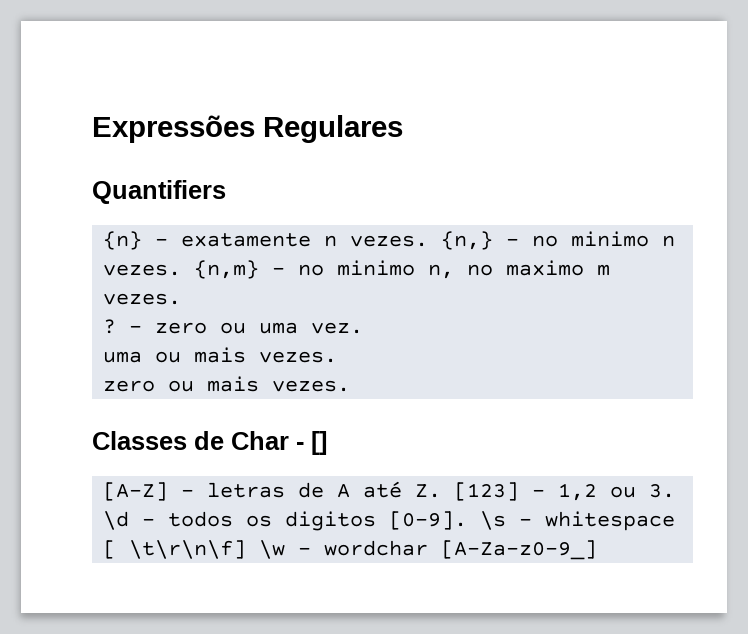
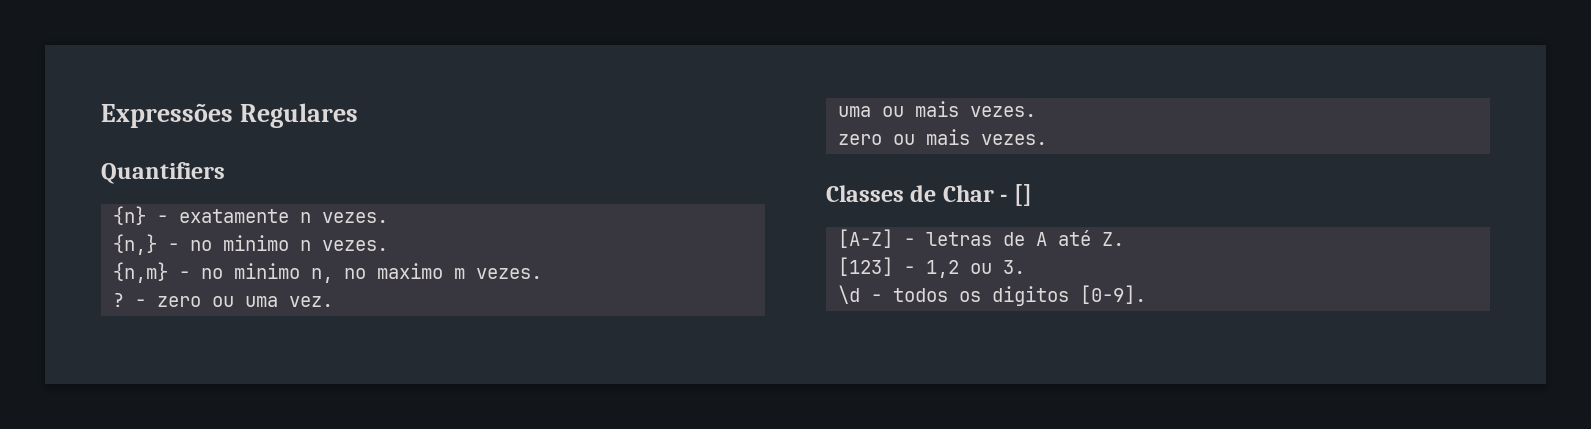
- {n} - exatamente n vezes. {n,} - no minimo n vezes. {n,m} - no minimo n, no maximo m vezes.
+ {n} - exatamente n vezes.
+ {n,} - no minimo n vezes.
+ {n,m} - no minimo n, no maximo m vezes.
- [A-Z] - letras de A até Z. [123] - 1,2 ou 3.
+ [A-Z] - letras de A até Z.
+ [123] - 1,2 ou 3.
- \s - whitespace [ \t\r\n\f] \w - wordchar [A-Za-z0-9_]

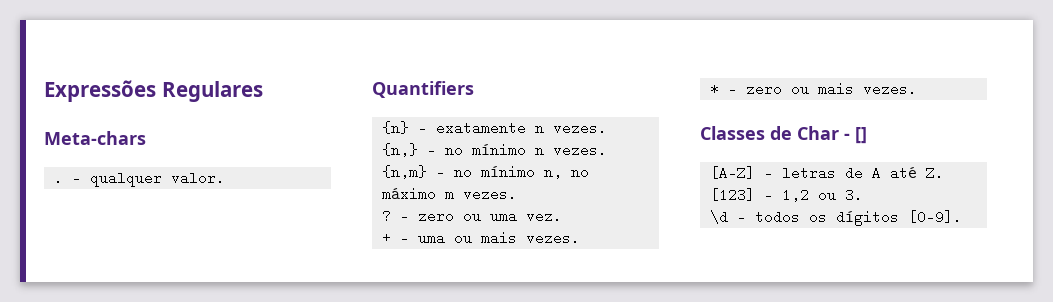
+ Meta-chars
+ . - qualquer valor.
- {n,} - no minimo n vezes.
+ {n,} - no mínimo n vezes.
- {n,m} - no minimo n, no maximo m vezes.
+ {n,m} - no mínimo n, no máximo m vezes.
- uma ou mais vezes.
+ + - uma ou mais vezes.
- zero ou mais vezes.
+ * - zero ou mais vezes.
- \d - todos os digitos [0-9].
+ \d - todos os dígitos [0-9].

